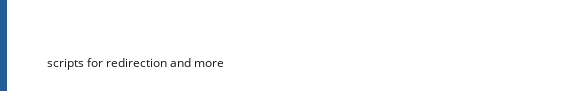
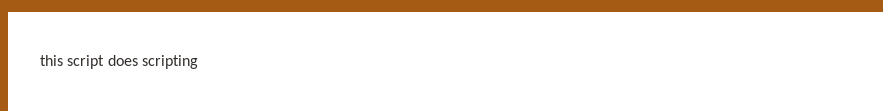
- scripts for redirection and more
+ this script does scripting

